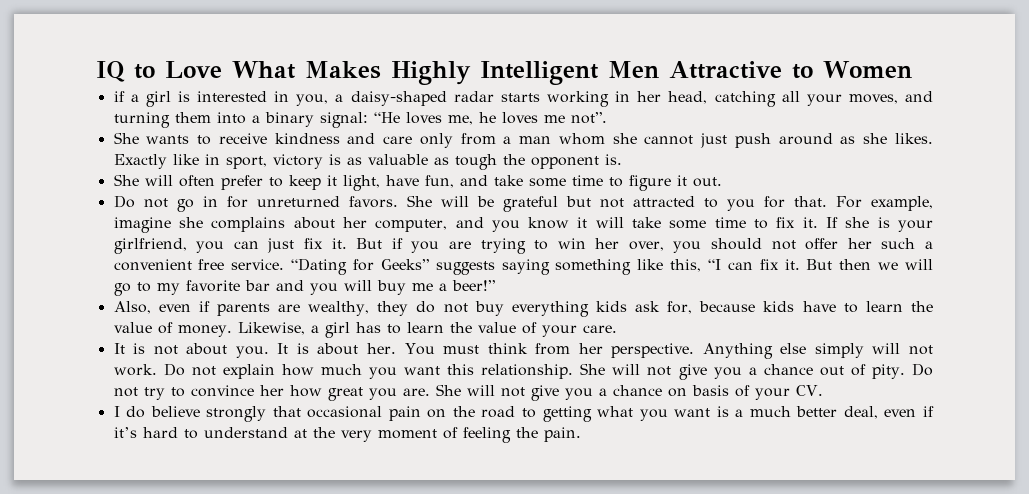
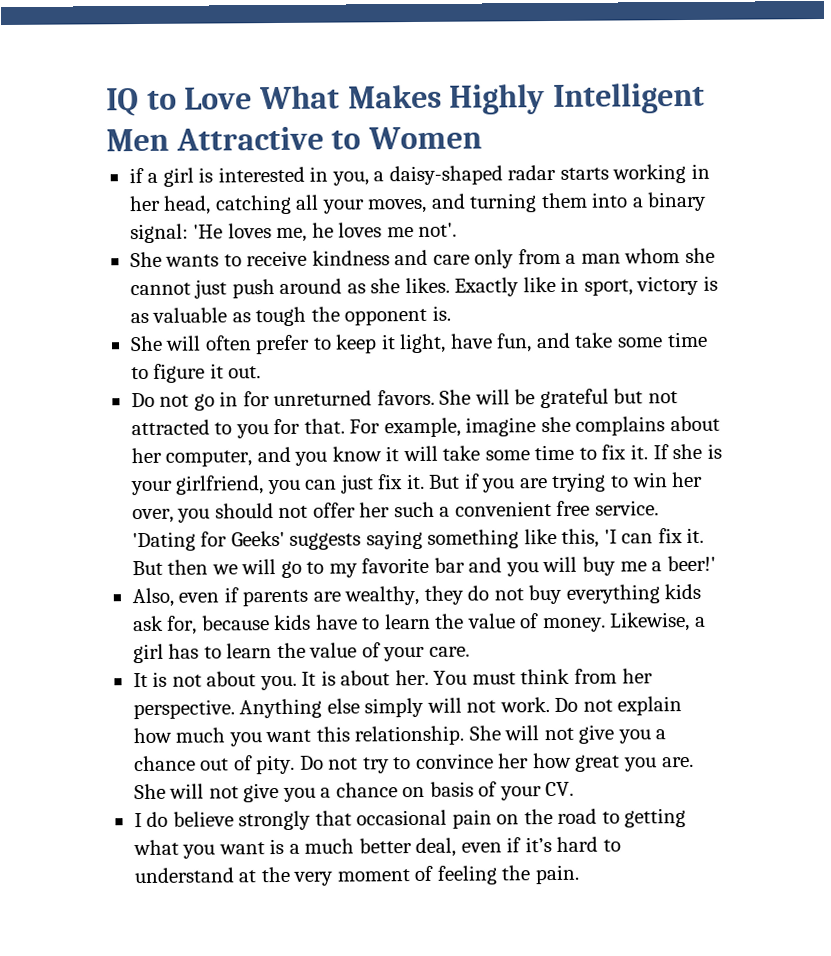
- if a girl is interested in you, a daisy-shaped radar starts working in her head, catching all your moves, and turning them into a binary signal: “He loves me, he loves me not”.
+ if a girl is interested in you, a daisy-shaped radar starts working in her head, catching all your moves, and turning them into a binary signal: 'He loves me, he loves me not'.
- “Dating for Geeks” suggests saying something like this, “I can fix it.
+ 'Dating for Geeks' suggests saying something like this, 'I can fix it.
- But then we will go to my favorite bar and you will buy me a beer!”
+ But then we will go to my favorite bar and you will buy me a beer!'

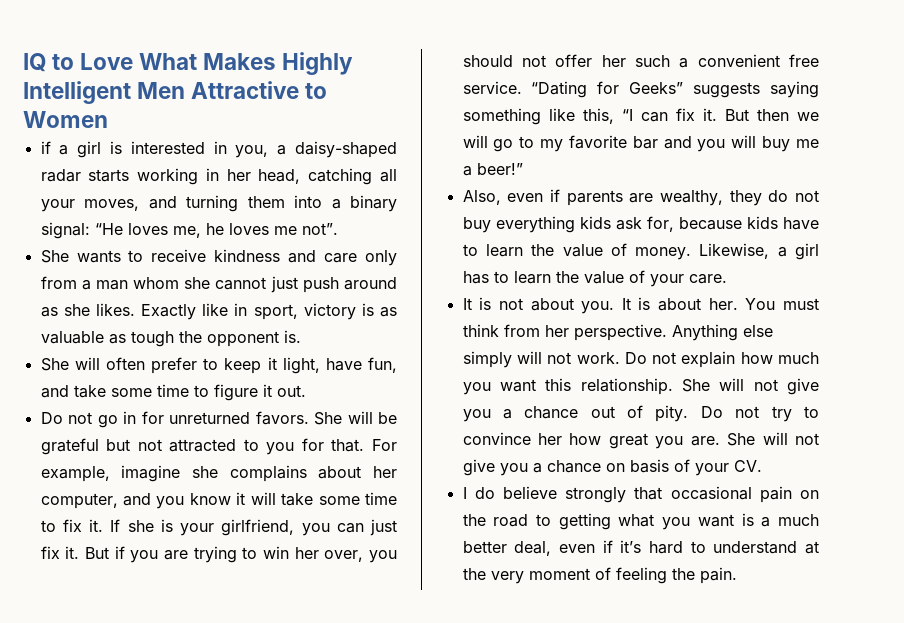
- if a girl is interested in you, a daisy-shaped radar starts working in her head, catching all your moves, and turning them into a binary signal: 'He loves me, he loves me not'.
+ if a girl is interested in you, a daisy-shaped radar starts working in her head, catching all your moves, and turning them into a binary signal: “He loves me, he loves me not”.
- 'Dating for Geeks' suggests saying something like this, 'I can fix it.
+ “Dating for Geeks” suggests saying something like this, “I can fix it.
- But then we will go to my favorite bar and you will buy me a beer!'
+ But then we will go to my favorite bar and you will buy me a beer!”

